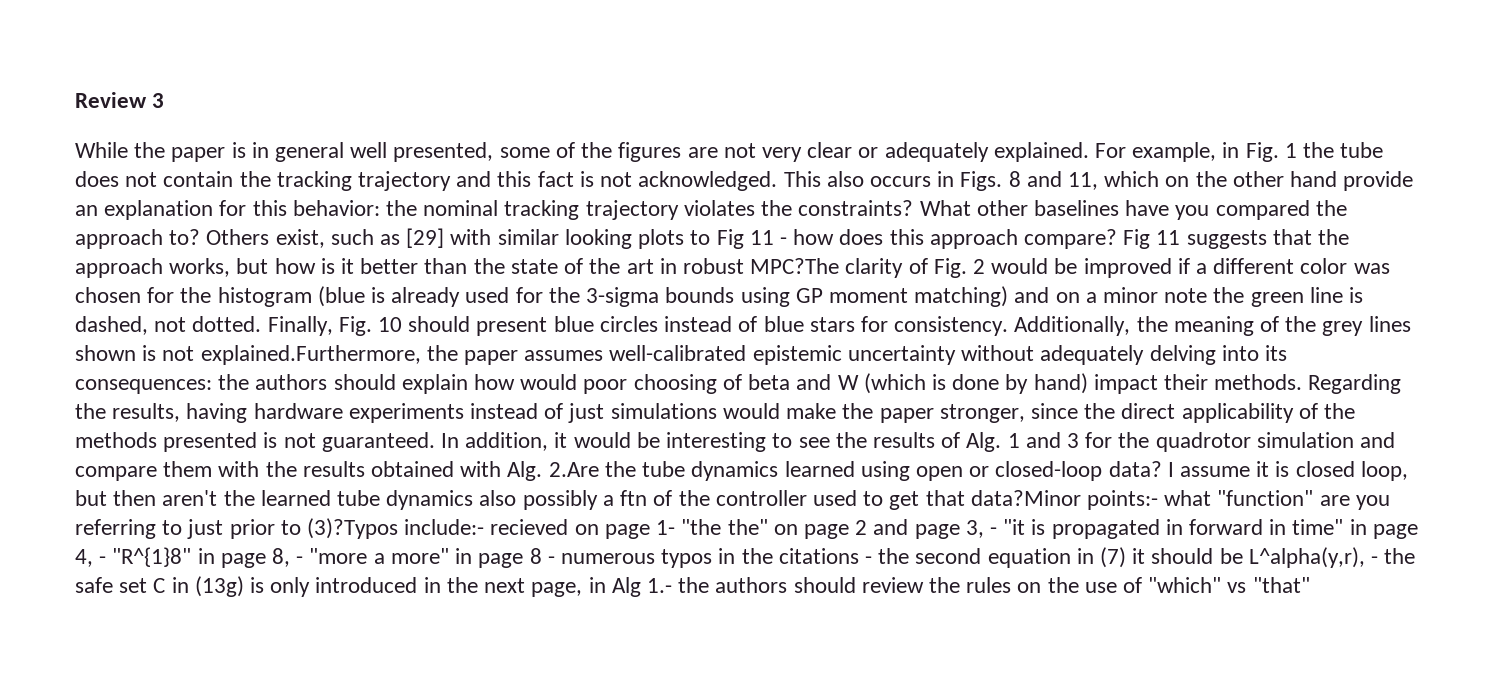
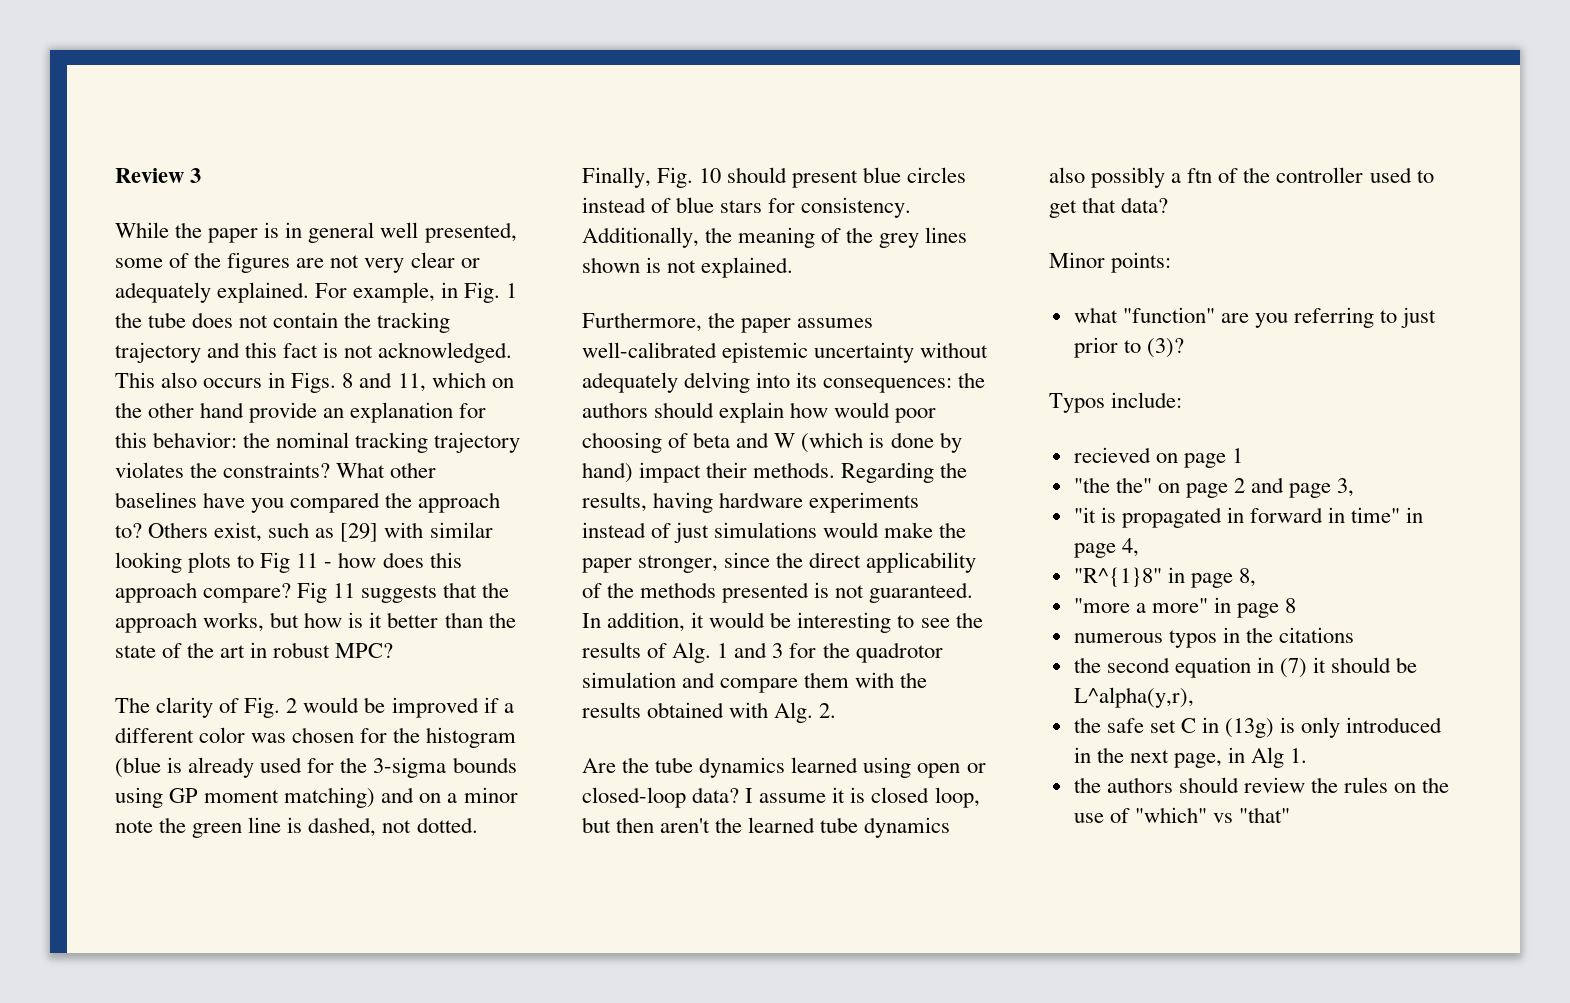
- Fig 11 suggests that the approach works, but how is it better than the state of the art in robust MPC?The clarity of Fig. 2 would be improved if a different color was chosen for the histogram (blue is already used for the 3-sigma bounds using GP moment matching) and on a minor note the green line is dashed, not dotted.
+ Fig 11 suggests that the approach works, but how is it better than the state of the art in robust MPC?
+ The clarity of Fig. 2 would be improved if a different color was chosen for the histogram (blue is already used for the 3-sigma bounds using GP moment matching) and on a minor note the green line is dashed, not dotted.
- Additionally, the meaning of the grey lines shown is not explained.Furthermore, the paper assumes well-calibrated epistemic uncertainty without adequately delving into its consequences: the authors should explain how would poor choosing of beta and W (which is done by hand) impact their methods.
+ Additionally, the meaning of the grey lines shown is not explained.
+ Furthermore, the paper assumes well-calibrated epistemic uncertainty without adequately delving into its consequences: the authors should explain how would poor choosing of beta and W (which is done by hand) impact their methods.
- In addition, it would be interesting to see the results of Alg. 1 and 3 for the quadrotor simulation and compare them with the results obtained with Alg. 2.Are the tube dynamics learned using open or closed-loop data?
+ In addition, it would be interesting to see the results of Alg. 1 and 3 for the quadrotor simulation and compare them with the results obtained with Alg. 2.
+ Are the tube dynamics learned using open or closed-loop data?
- I assume it is closed loop, but then aren't the learned tube dynamics also possibly a ftn of the controller used to get that data?Minor points:- what "function" are you referring to just prior to (3)?Typos include:- recieved on page 1- "the the" on page 2 and page 3, - "it is propagated in forward in time" in page 4, - "R^{1}8" in page 8, - "more a more" in page 8 - numerous typos in the citations - the second equation in (7) it should be L^alpha(y,r), - the safe set C in (13g) is only introduced in the next page, in Alg 1.- the authors should review the rules on the use of "which" vs "that"
+ I assume it is closed loop, but then aren't the learned tube dynamics also possibly a ftn of the controller used to get that data?
+ Minor points:
+ what "function" are you referring to just prior to (3)?
+ Typos include:
+ recieved on page 1
+ "the the" on page 2 and page 3,
+ "it is propagated in forward in time" in page 4,
+ "R^{1}8" in page 8,
+ "more a more" in page 8
+ numerous typos in the citations
+ the second equation in (7) it should be L^alpha(y,r),
+ the safe set C in (13g) is only introduced in the next page, in Alg 1.
+ the authors should review the rules on the use of "which" vs "that"

